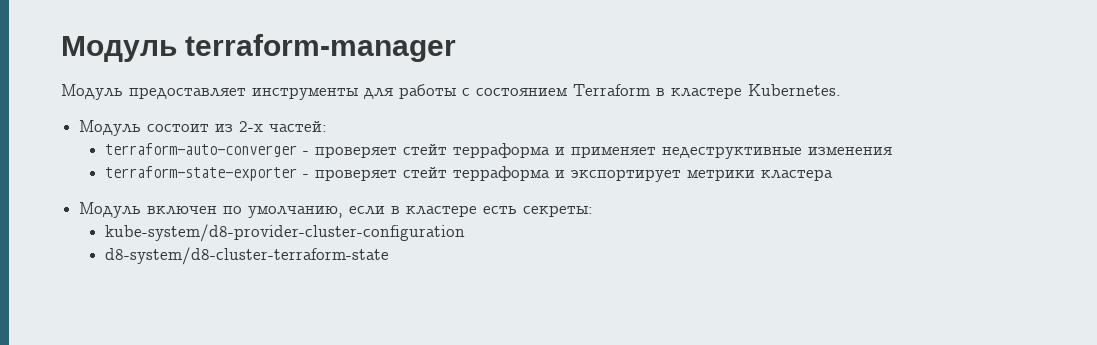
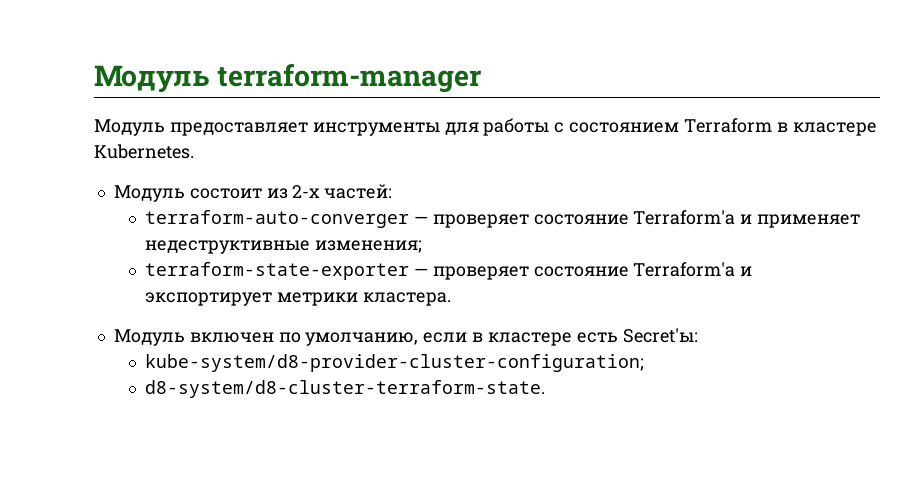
- terraform-auto-converger - проверяет стейт терраформа и применяет недеструктивные изменения
+ terraform-auto-converger — проверяет состояние Terraform'а и применяет недеструктивные изменения;
- terraform-state-exporter - проверяет стейт терраформа и экспортирует метрики кластера
+ terraform-state-exporter — проверяет состояние Terraform'а и экспортирует метрики кластера.
- Модуль включен по умолчанию, если в кластере есть секреты:
- kube-system/d8-provider-cluster-configuration
- d8-system/d8-cluster-terraform-state
+ Модуль включен по умолчанию, если в кластере есть Secret'ы:
+ kube-system/d8-provider-cluster-configuration;
+ d8-system/d8-cluster-terraform-state.

